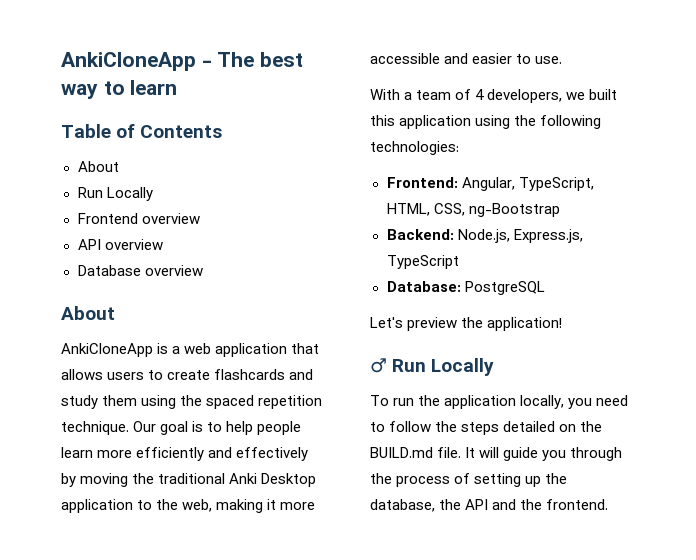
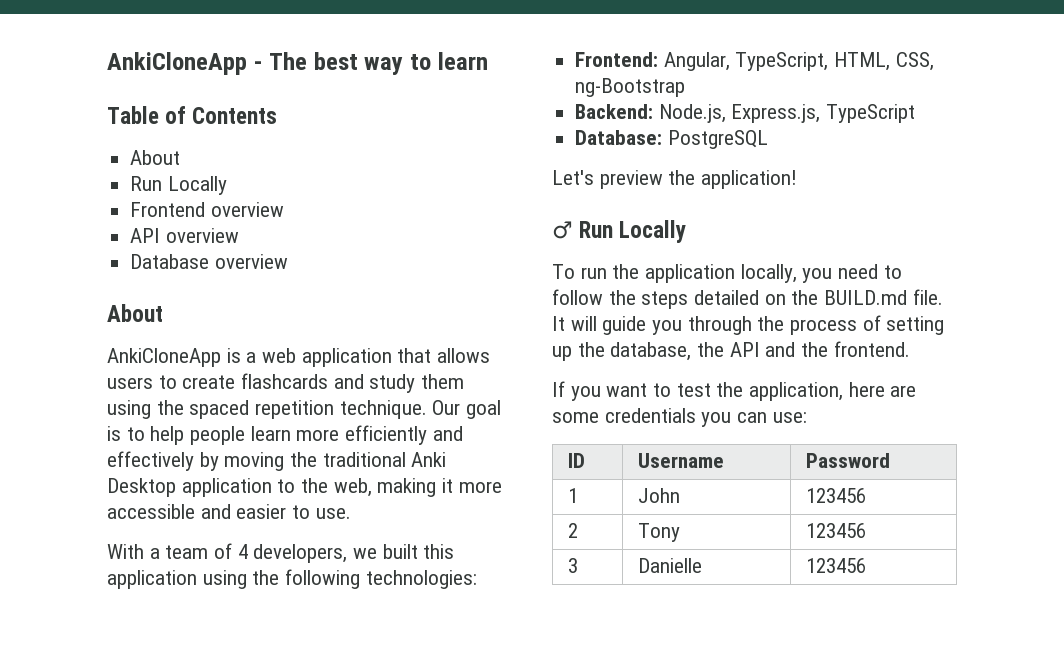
+ If you want to test the application, here are some credentials you can use:
+ ID | Username | Password
+ 1 | John | 123456
+ 2 | Tony | 123456
+ 3 | Danielle | 123456

